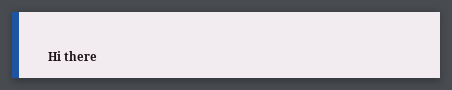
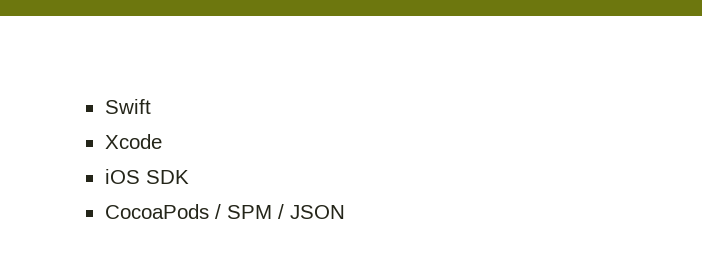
- Hi there
+ Swift
+ Xcode
+ iOS SDK
+ CocoaPods / SPM / JSON

